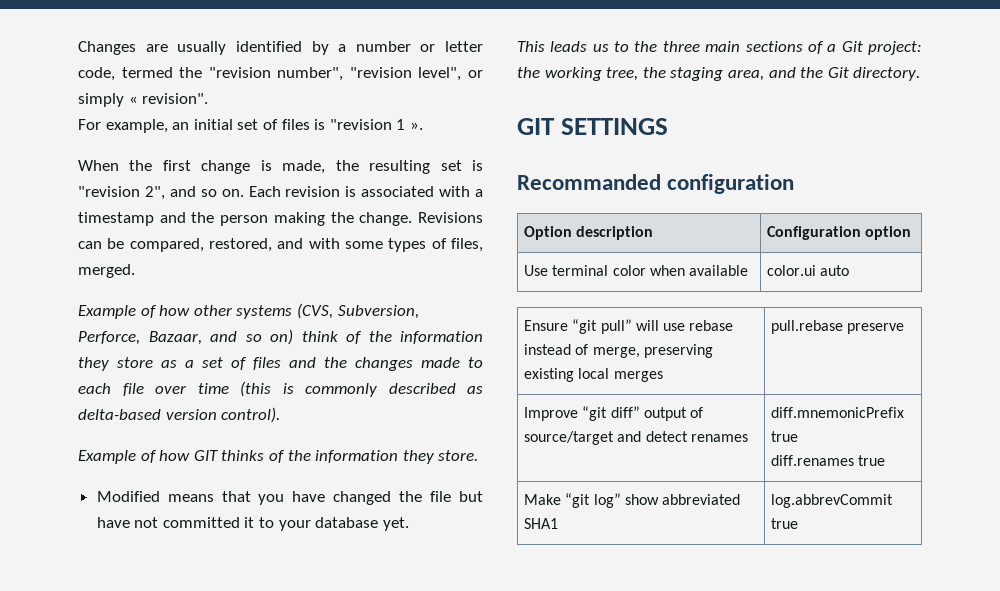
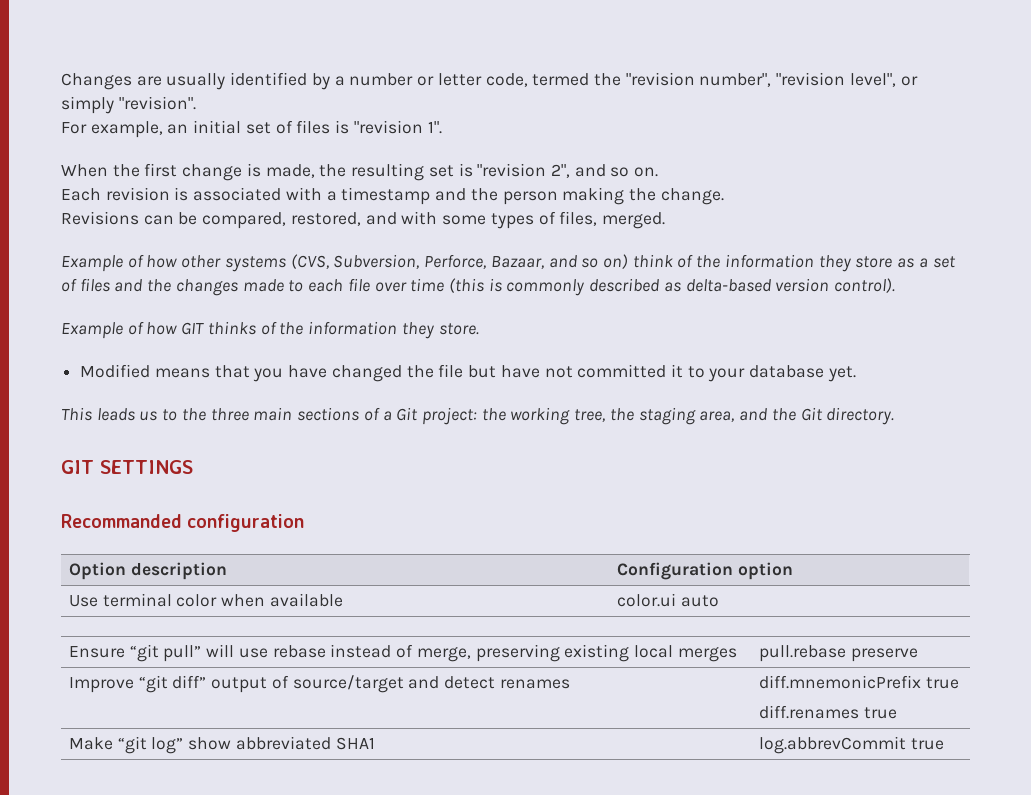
- Changes are usually identified by a number or letter code, termed the "revision number", "revision level", or simply « revision".
+ Changes are usually identified by a number or letter code, termed the "revision number", "revision level", or simply "revision".
- For example, an initial set of files is "revision 1 ».
+ For example, an initial set of files is "revision 1".
- When the first change is made, the resulting set is "revision 2", and so on. Each revision is associated with a timestamp and the person making the change. Revisions can be compared, restored, and with some types of files, merged.
+ When the first change is made, the resulting set is "revision 2", and so on.
+ Each revision is associated with a timestamp and the person making the change.
+ Revisions can be compared, restored, and with some types of files, merged.

